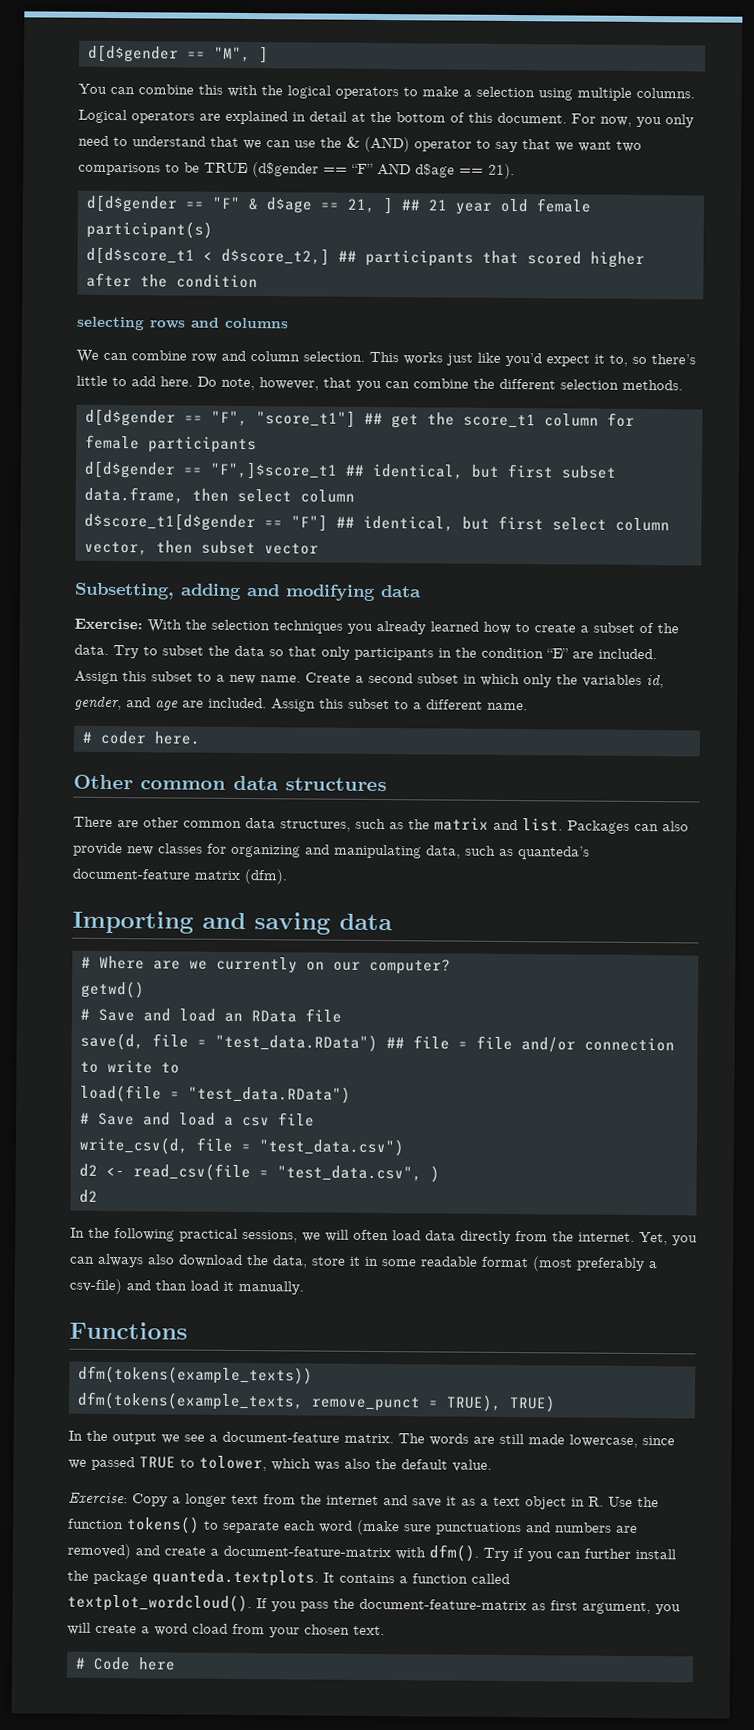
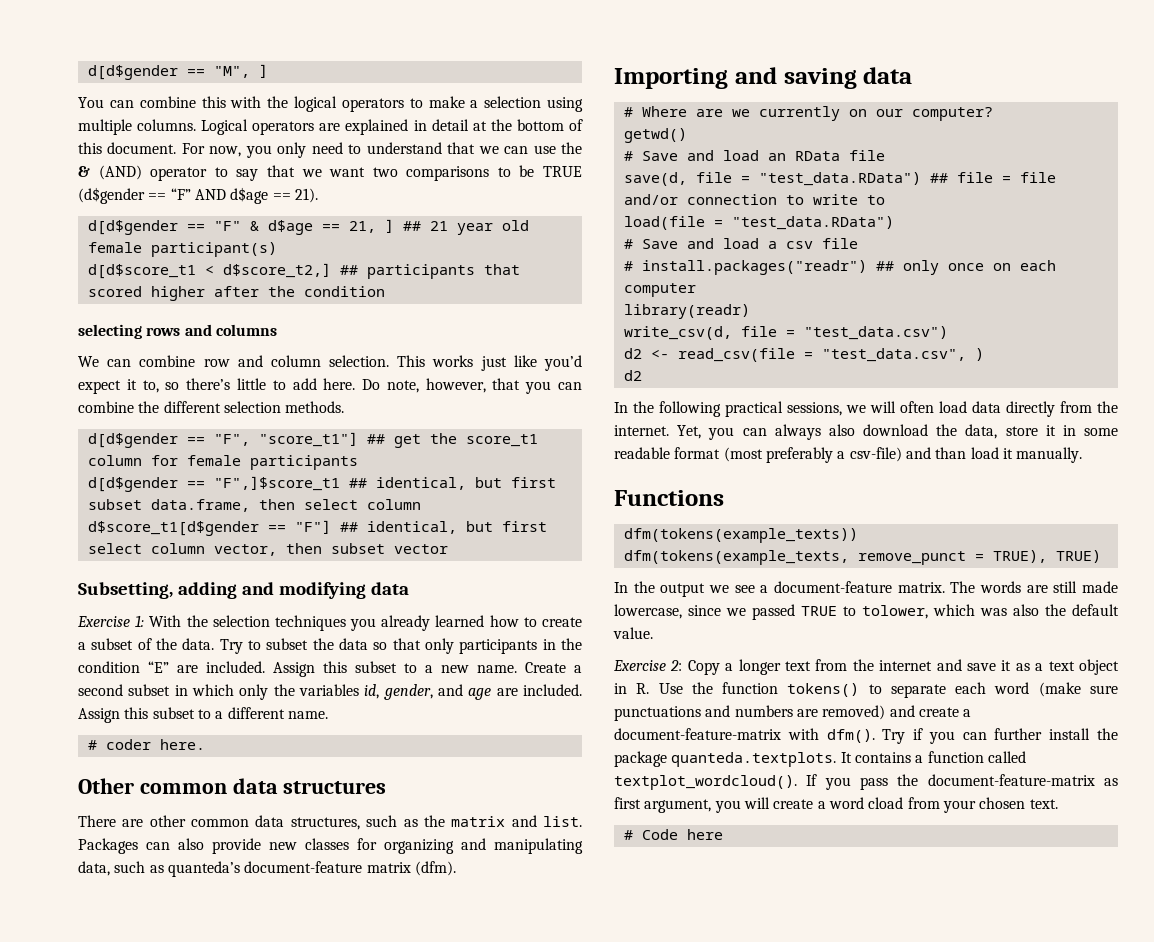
- Exercise: With the selection techniques you already learned how to create a subset of the data.
+ Exercise 1: With the selection techniques you already learned how to create a subset of the data.
+ # install.packages("readr") ## only once on each computer
+ library(readr)
- Exercise: Copy a longer text from the internet and save it as a text object in R. Use the function tokens() to separate each word (make sure punctuations and numbers are removed) and create a document-feature-matrix with dfm().
+ Exercise 2: Copy a longer text from the internet and save it as a text object in R. Use the function tokens() to separate each word (make sure punctuations and numbers are removed) and create a document-feature-matrix with dfm().

